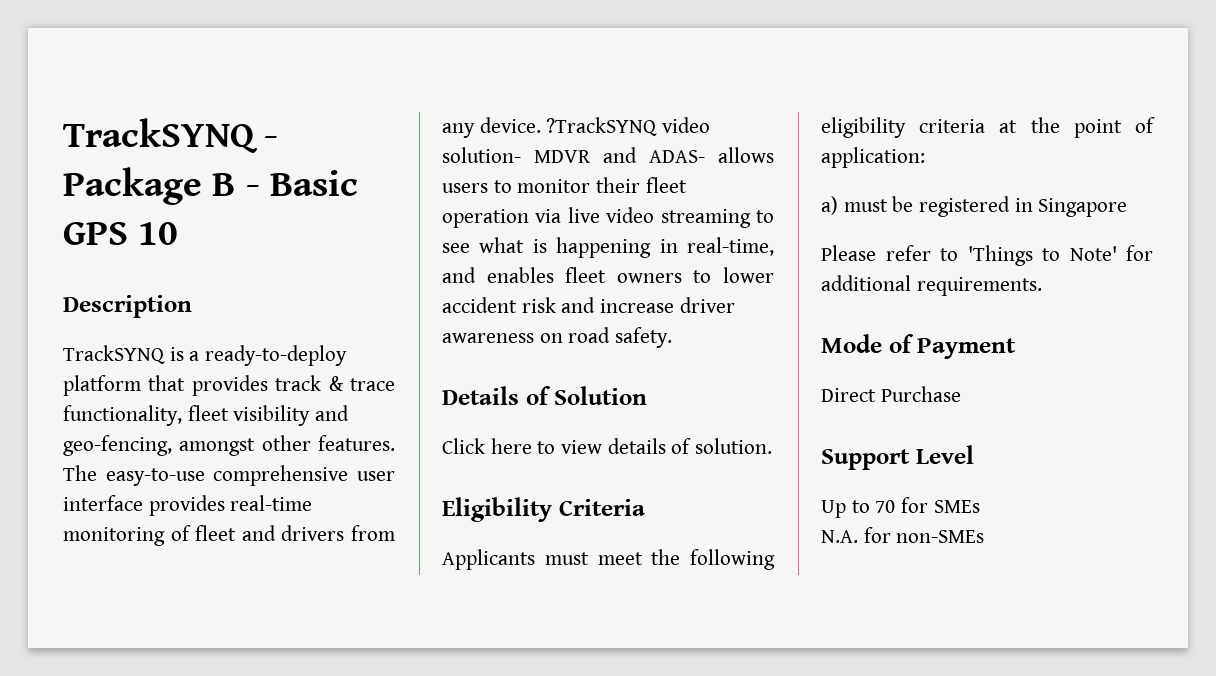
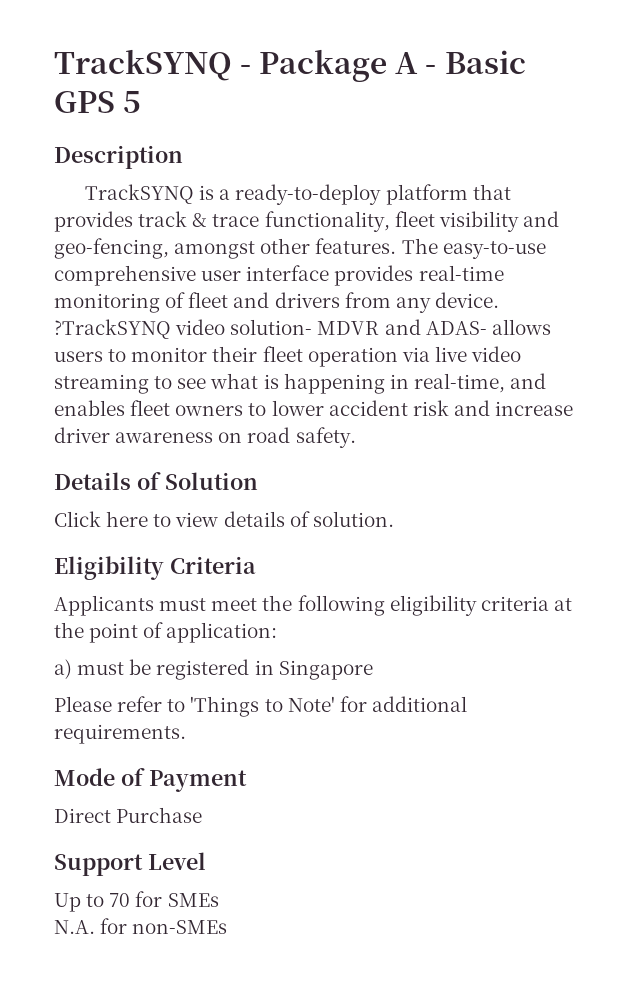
- TrackSYNQ - Package B - Basic GPS 10
+ TrackSYNQ - Package A - Basic GPS 5

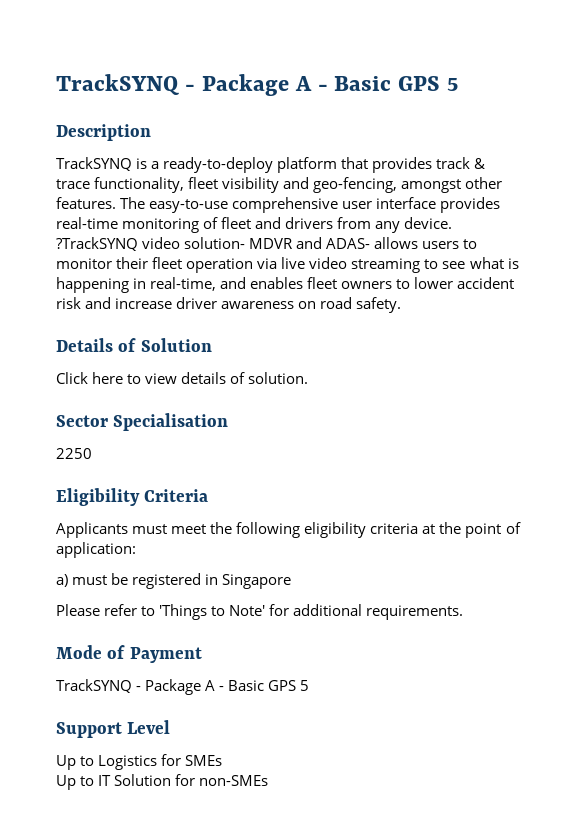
+ Sector Specialisation
+ 2250
  Mode of Payment
- Direct Purchase
+ TrackSYNQ - Package A - Basic GPS 5
- Up to 70 for SMEs
+ Up to Logistics for SMEs
- N.A. for non-SMEs
+ Up to IT Solution for non-SMEs

